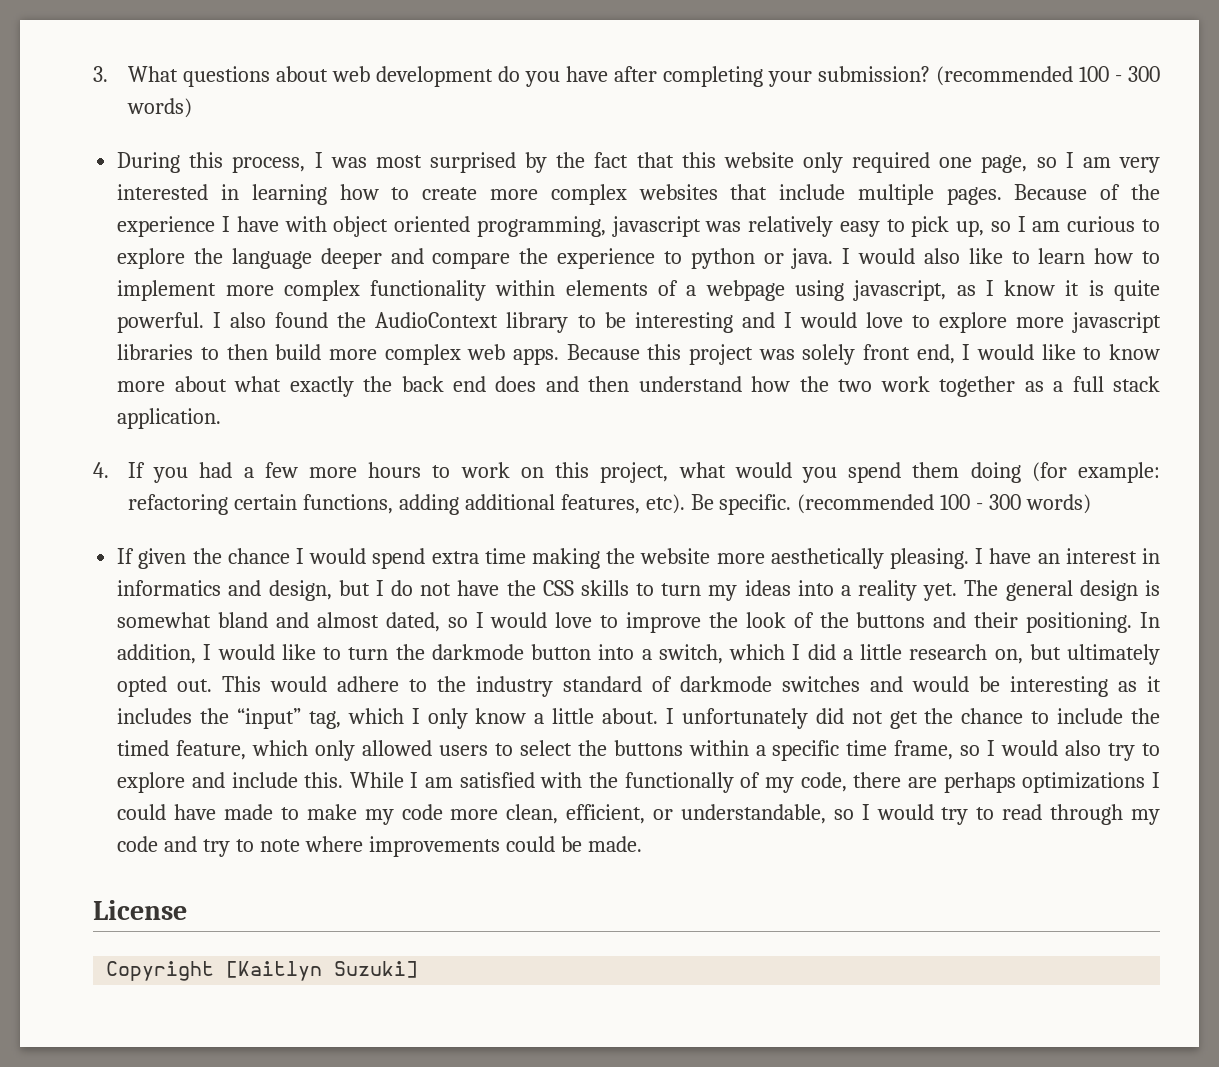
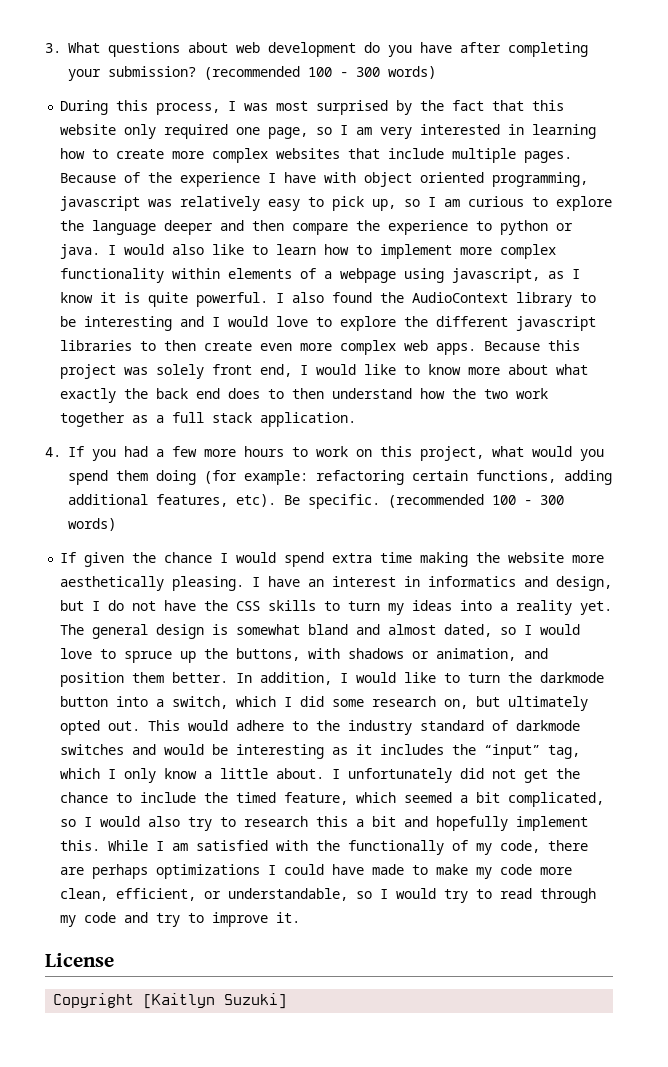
- Because of the experience I have with object oriented programming, javascript was relatively easy to pick up, so I am curious to explore the language deeper and compare the experience to python or java.
+ Because of the experience I have with object oriented programming, javascript was relatively easy to pick up, so I am curious to explore the language deeper and then compare the experience to python or java.
- I also found the AudioContext library to be interesting and I would love to explore more javascript libraries to then build more complex web apps.
+ I also found the AudioContext library to be interesting and I would love to explore the different javascript libraries to then create even more complex web apps.
- Because this project was solely front end, I would like to know more about what exactly the back end does and then understand how the two work together as a full stack application.
+ Because this project was solely front end, I would like to know more about what exactly the back end does to then understand how the two work together as a full stack application.
- The general design is somewhat bland and almost dated, so I would love to improve the look of the buttons and their positioning.
+ The general design is somewhat bland and almost dated, so I would love to spruce up the buttons, with shadows or animation, and position them better.
- In addition, I would like to turn the darkmode button into a switch, which I did a little research on, but ultimately opted out.
+ In addition, I would like to turn the darkmode button into a switch, which I did some research on, but ultimately opted out.
- I unfortunately did not get the chance to include the timed feature, which only allowed users to select the buttons within a specific time frame, so I would also try to explore and include this.
+ I unfortunately did not get the chance to include the timed feature, which seemed a bit complicated, so I would also try to research this a bit and hopefully implement this.
- While I am satisfied with the functionally of my code, there are perhaps optimizations I could have made to make my code more clean, efficient, or understandable, so I would try to read through my code and try to note where improvements could be made.
+ While I am satisfied with the functionally of my code, there are perhaps optimizations I could have made to make my code more clean, efficient, or understandable, so I would try to read through my code and try to improve it.

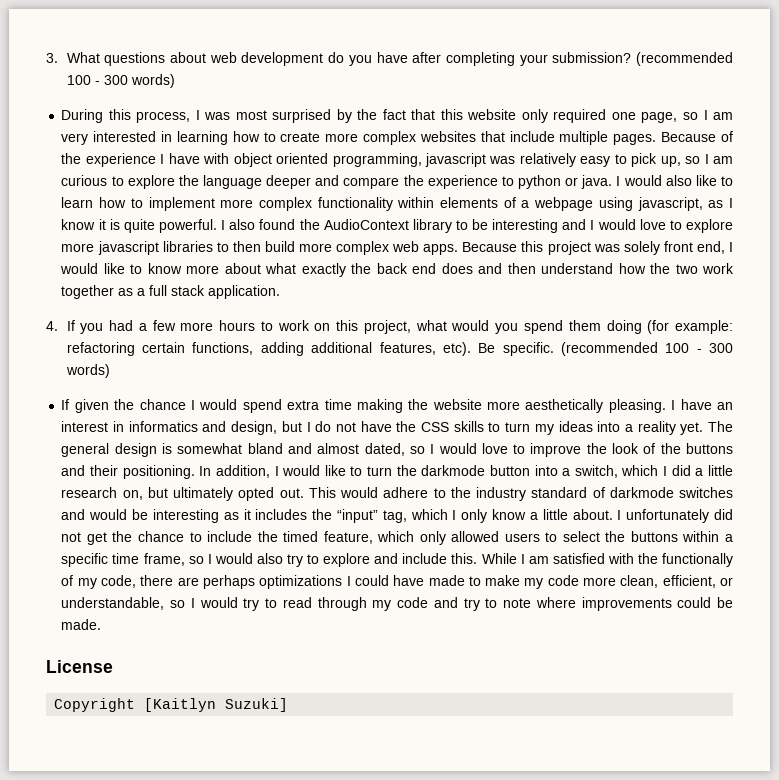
- Because of the experience I have with object oriented programming, javascript was relatively easy to pick up, so I am curious to explore the language deeper and then compare the experience to python or java.
+ Because of the experience I have with object oriented programming, javascript was relatively easy to pick up, so I am curious to explore the language deeper and compare the experience to python or java.
- I also found the AudioContext library to be interesting and I would love to explore the different javascript libraries to then create even more complex web apps.
+ I also found the AudioContext library to be interesting and I would love to explore more javascript libraries to then build more complex web apps.
- Because this project was solely front end, I would like to know more about what exactly the back end does to then understand how the two work together as a full stack application.
+ Because this project was solely front end, I would like to know more about what exactly the back end does and then understand how the two work together as a full stack application.
- The general design is somewhat bland and almost dated, so I would love to spruce up the buttons, with shadows or animation, and position them better.
+ The general design is somewhat bland and almost dated, so I would love to improve the look of the buttons and their positioning.
- In addition, I would like to turn the darkmode button into a switch, which I did some research on, but ultimately opted out.
+ In addition, I would like to turn the darkmode button into a switch, which I did a little research on, but ultimately opted out.
- I unfortunately did not get the chance to include the timed feature, which seemed a bit complicated, so I would also try to research this a bit and hopefully implement this.
+ I unfortunately did not get the chance to include the timed feature, which only allowed users to select the buttons within a specific time frame, so I would also try to explore and include this.
- While I am satisfied with the functionally of my code, there are perhaps optimizations I could have made to make my code more clean, efficient, or understandable, so I would try to read through my code and try to improve it.
+ While I am satisfied with the functionally of my code, there are perhaps optimizations I could have made to make my code more clean, efficient, or understandable, so I would try to read through my code and try to note where improvements could be made.

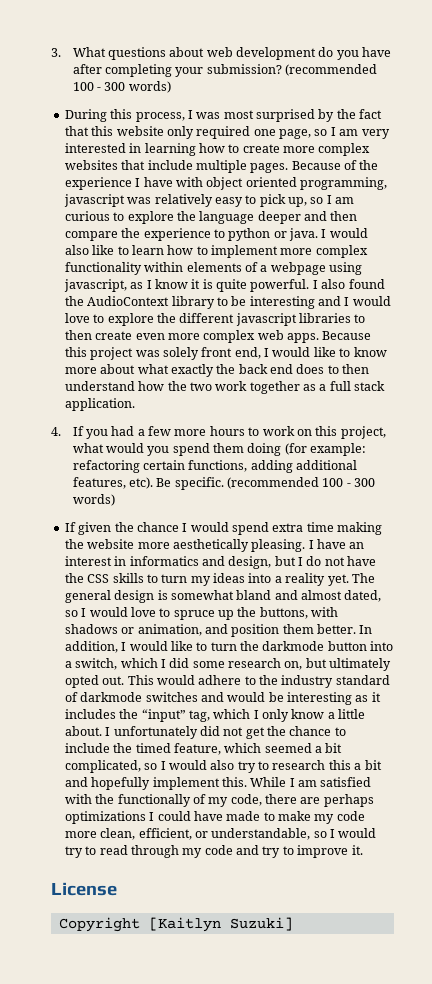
- Because of the experience I have with object oriented programming, javascript was relatively easy to pick up, so I am curious to explore the language deeper and compare the experience to python or java.
+ Because of the experience I have with object oriented programming, javascript was relatively easy to pick up, so I am curious to explore the language deeper and then compare the experience to python or java.
- I also found the AudioContext library to be interesting and I would love to explore more javascript libraries to then build more complex web apps.
+ I also found the AudioContext library to be interesting and I would love to explore the different javascript libraries to then create even more complex web apps.
- Because this project was solely front end, I would like to know more about what exactly the back end does and then understand how the two work together as a full stack application.
+ Because this project was solely front end, I would like to know more about what exactly the back end does to then understand how the two work together as a full stack application.
- The general design is somewhat bland and almost dated, so I would love to improve the look of the buttons and their positioning.
+ The general design is somewhat bland and almost dated, so I would love to spruce up the buttons, with shadows or animation, and position them better.
- In addition, I would like to turn the darkmode button into a switch, which I did a little research on, but ultimately opted out.
+ In addition, I would like to turn the darkmode button into a switch, which I did some research on, but ultimately opted out.
- I unfortunately did not get the chance to include the timed feature, which only allowed users to select the buttons within a specific time frame, so I would also try to explore and include this.
+ I unfortunately did not get the chance to include the timed feature, which seemed a bit complicated, so I would also try to research this a bit and hopefully implement this.
- While I am satisfied with the functionally of my code, there are perhaps optimizations I could have made to make my code more clean, efficient, or understandable, so I would try to read through my code and try to note where improvements could be made.
+ While I am satisfied with the functionally of my code, there are perhaps optimizations I could have made to make my code more clean, efficient, or understandable, so I would try to read through my code and try to improve it.

